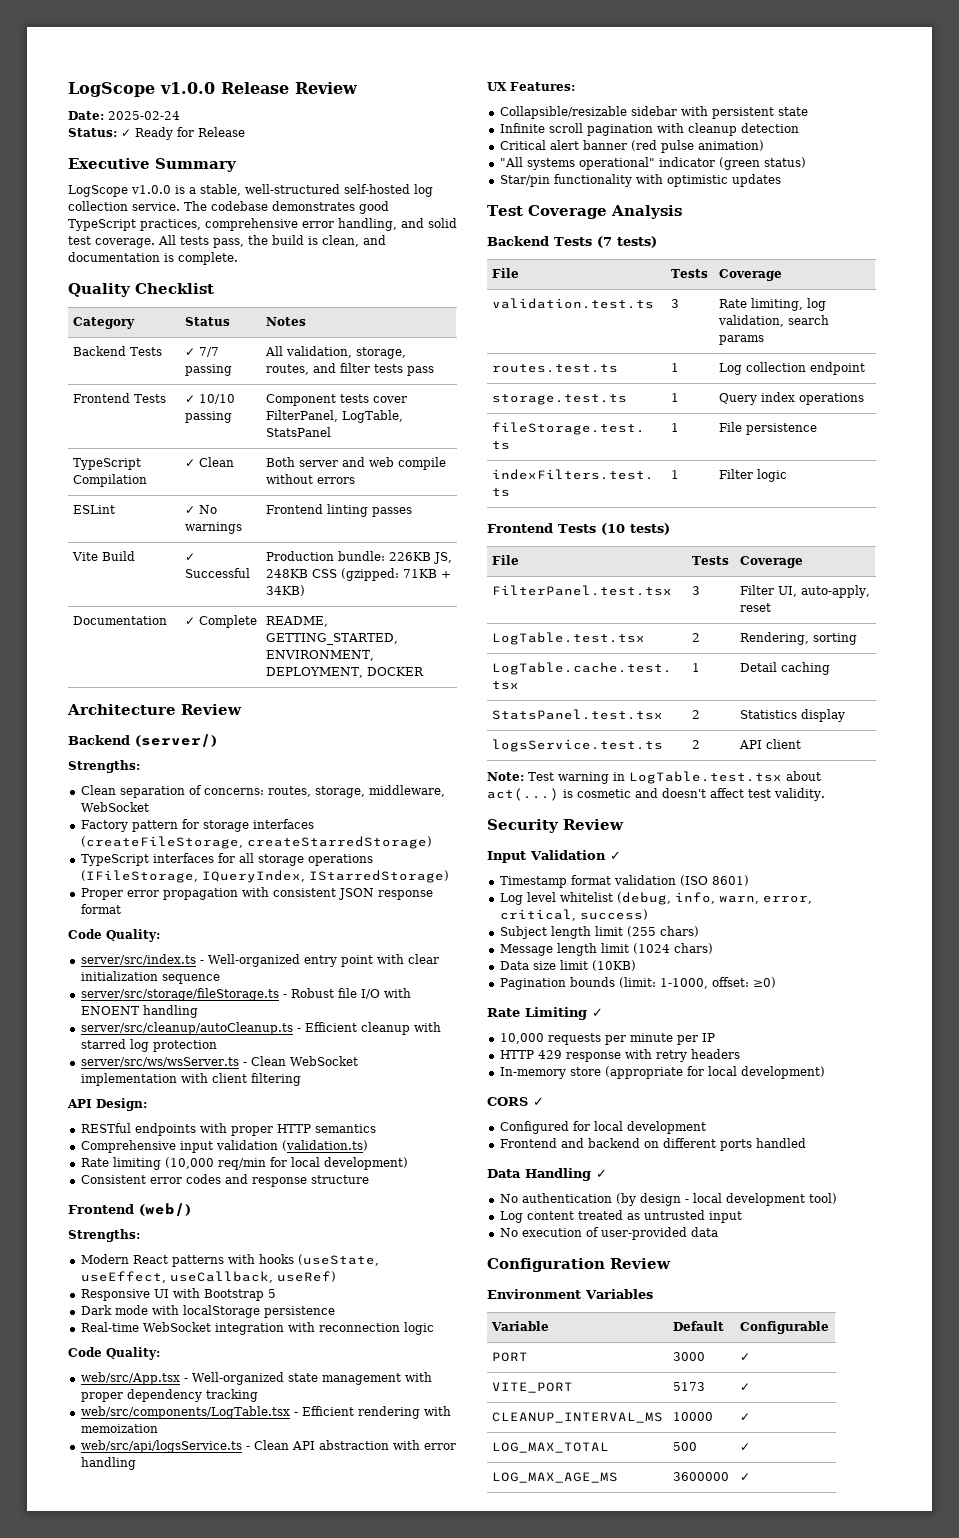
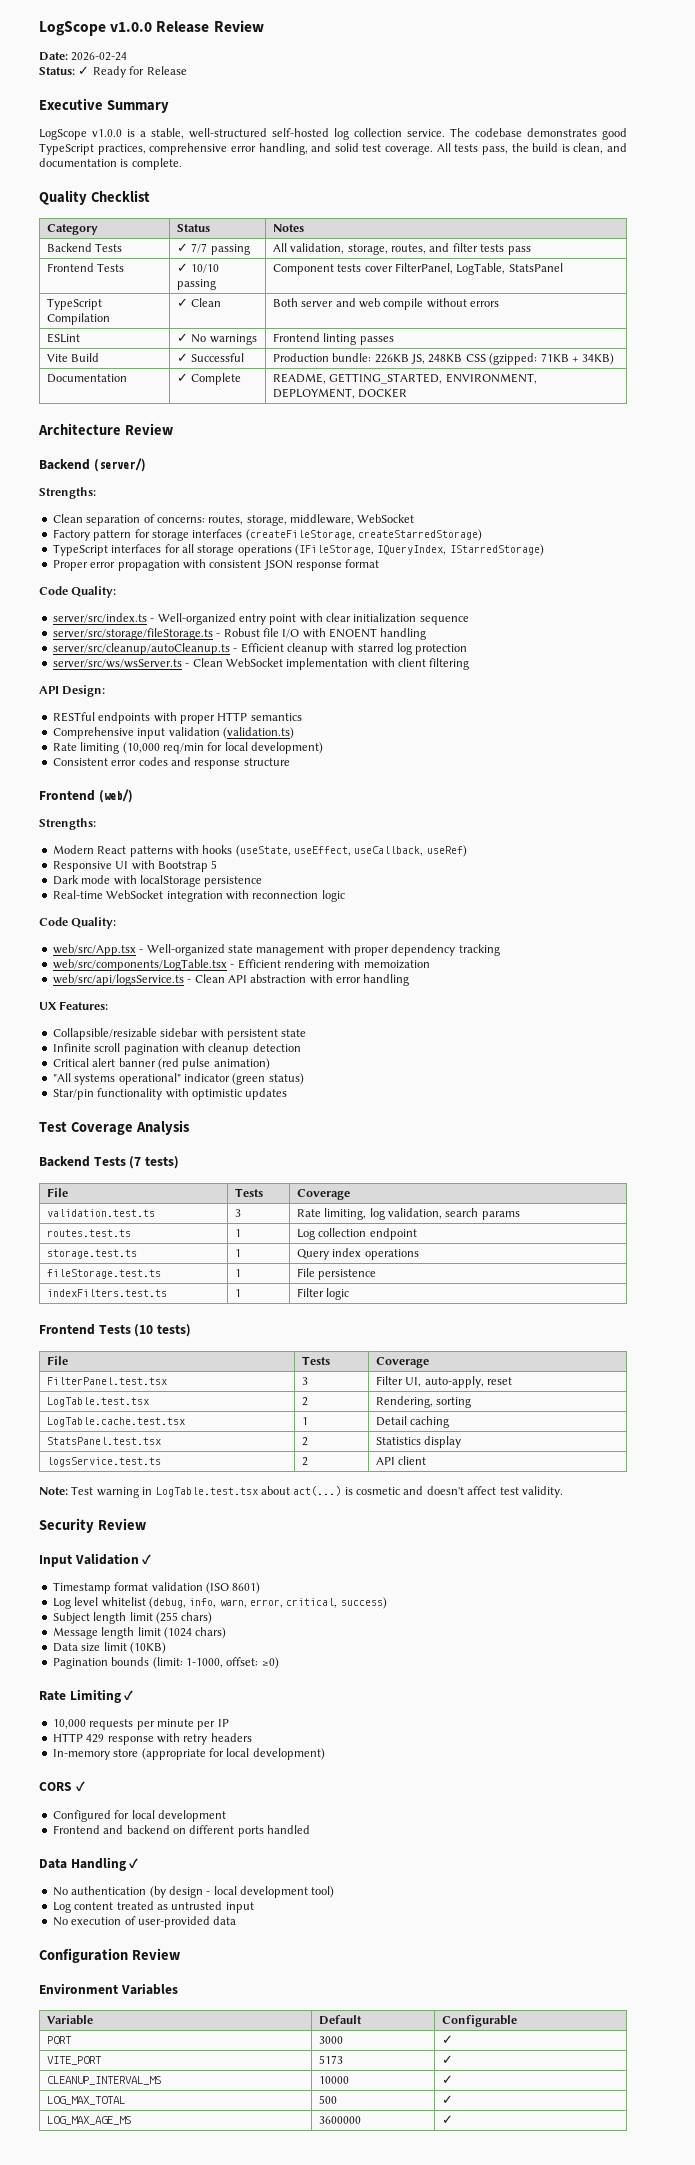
- Date: 2025-02-24
+ Date: 2026-02-24

